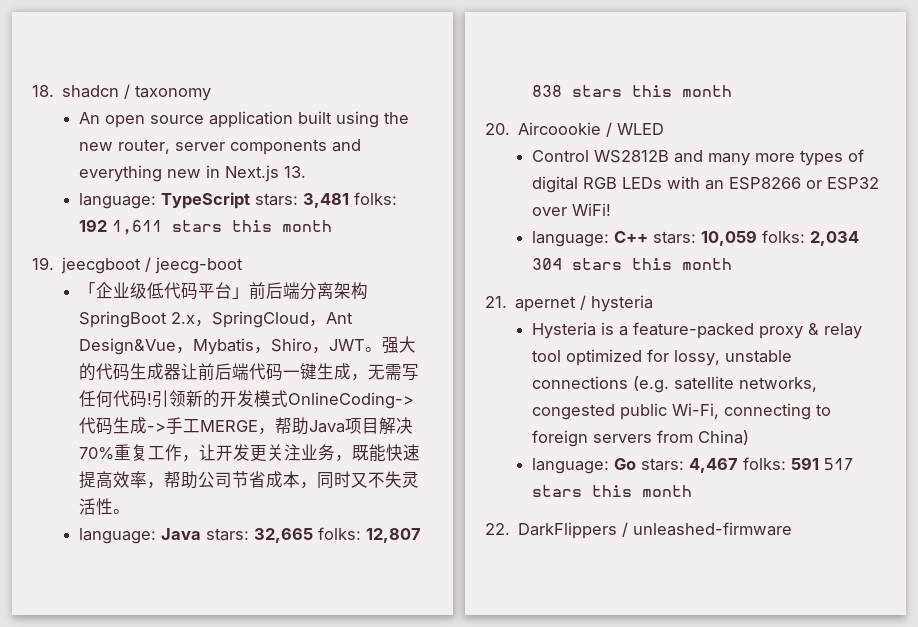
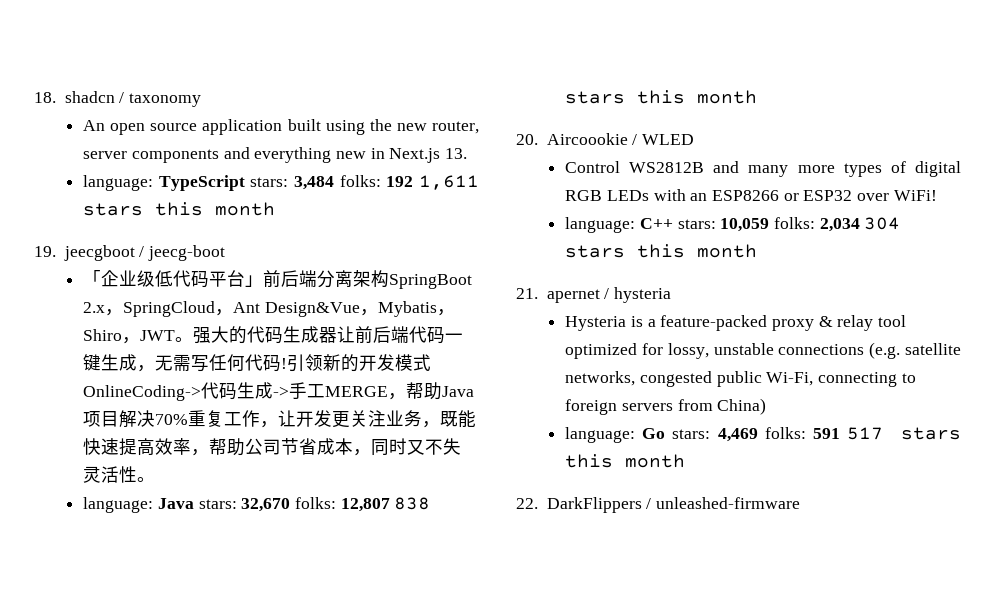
- language: TypeScript stars: 3,481 folks: 192 1,611 stars this month
+ language: TypeScript stars: 3,484 folks: 192 1,611 stars this month
- language: Java stars: 32,665 folks: 12,807 838 stars this month
+ language: Java stars: 32,670 folks: 12,807 838 stars this month
- language: Go stars: 4,467 folks: 591 517 stars this month
+ language: Go stars: 4,469 folks: 591 517 stars this month

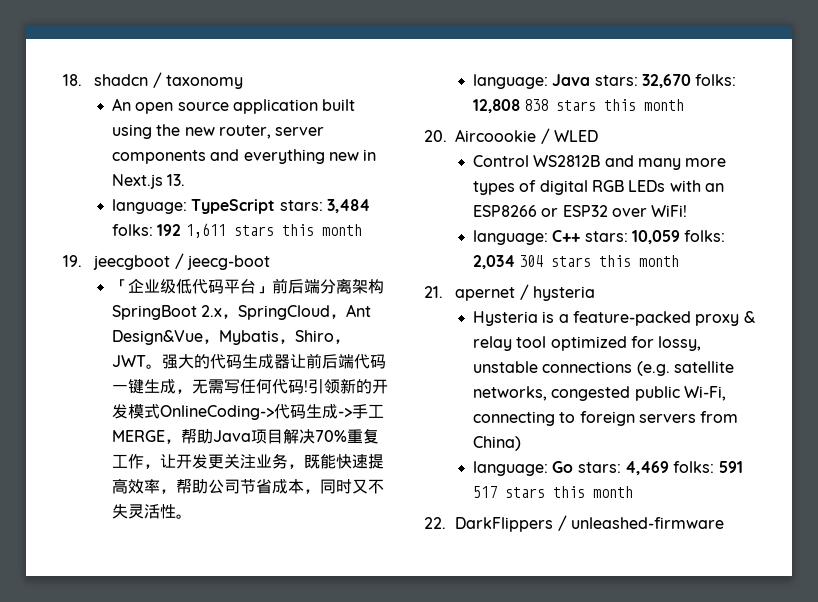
- language: Java stars: 32,670 folks: 12,807 838 stars this month
+ language: Java stars: 32,670 folks: 12,808 838 stars this month

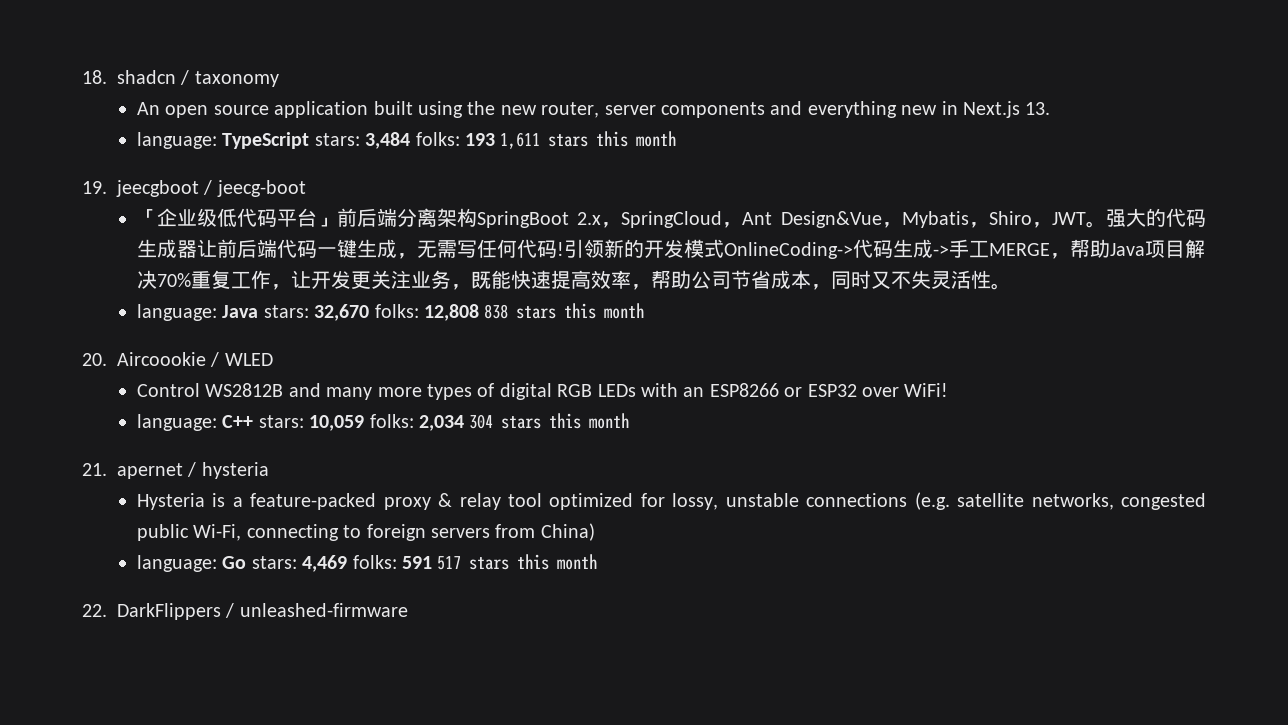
- language: TypeScript stars: 3,484 folks: 192 1,611 stars this month
+ language: TypeScript stars: 3,484 folks: 193 1,611 stars this month

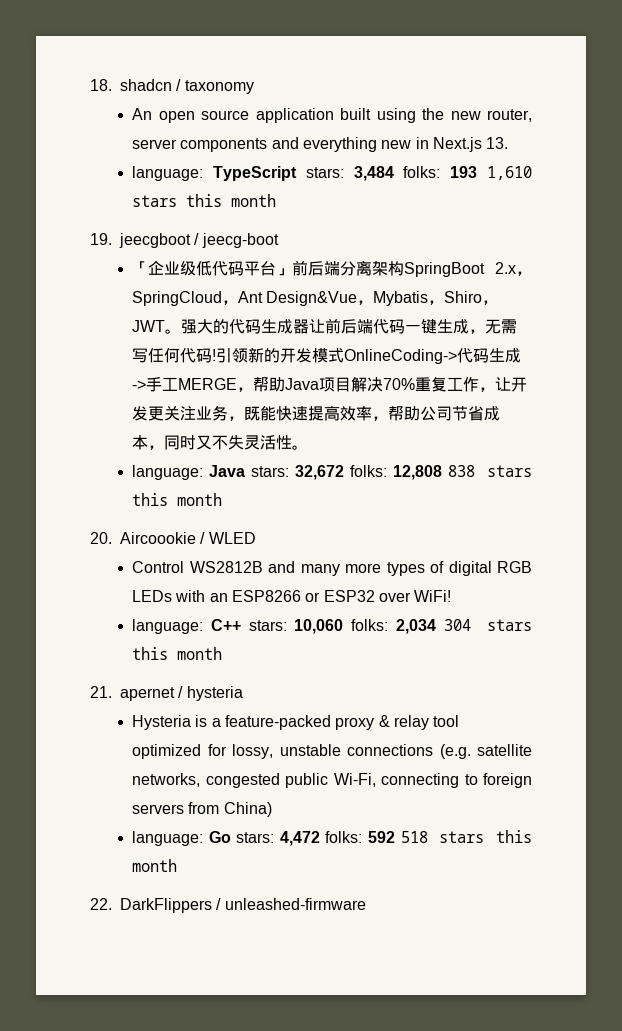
- language: TypeScript stars: 3,484 folks: 193 1,611 stars this month
+ language: TypeScript stars: 3,484 folks: 193 1,610 stars this month
- language: Java stars: 32,670 folks: 12,808 838 stars this month
+ language: Java stars: 32,672 folks: 12,808 838 stars this month
- language: C++ stars: 10,059 folks: 2,034 304 stars this month
+ language: C++ stars: 10,060 folks: 2,034 304 stars this month
- language: Go stars: 4,469 folks: 591 517 stars this month
+ language: Go stars: 4,472 folks: 592 518 stars this month

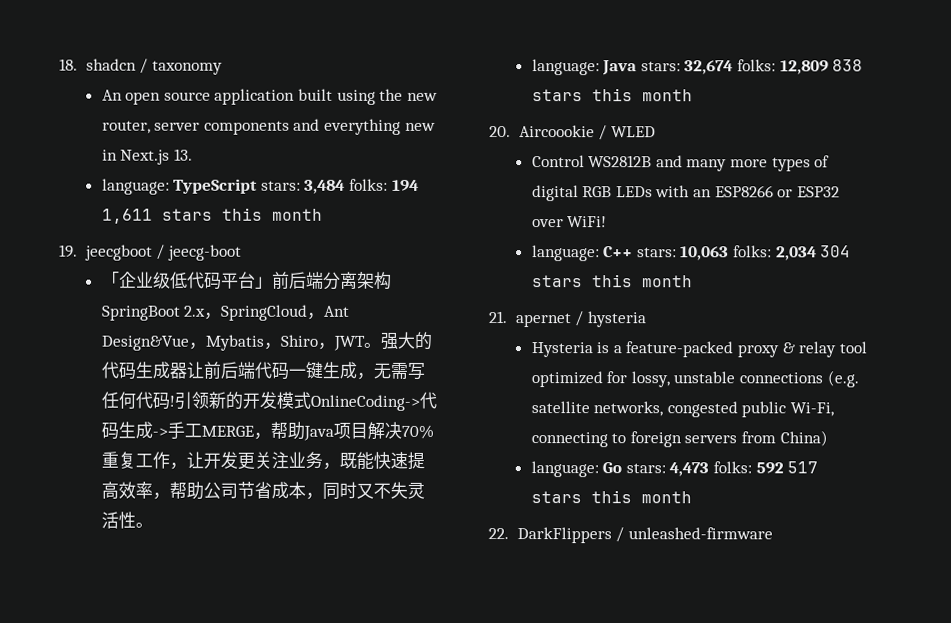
- language: TypeScript stars: 3,484 folks: 193 1,610 stars this month
+ language: TypeScript stars: 3,484 folks: 194 1,611 stars this month
- language: Java stars: 32,672 folks: 12,808 838 stars this month
+ language: Java stars: 32,674 folks: 12,809 838 stars this month
- language: C++ stars: 10,060 folks: 2,034 304 stars this month
+ language: C++ stars: 10,063 folks: 2,034 304 stars this month
- language: Go stars: 4,472 folks: 592 518 stars this month
+ language: Go stars: 4,473 folks: 592 517 stars this month

